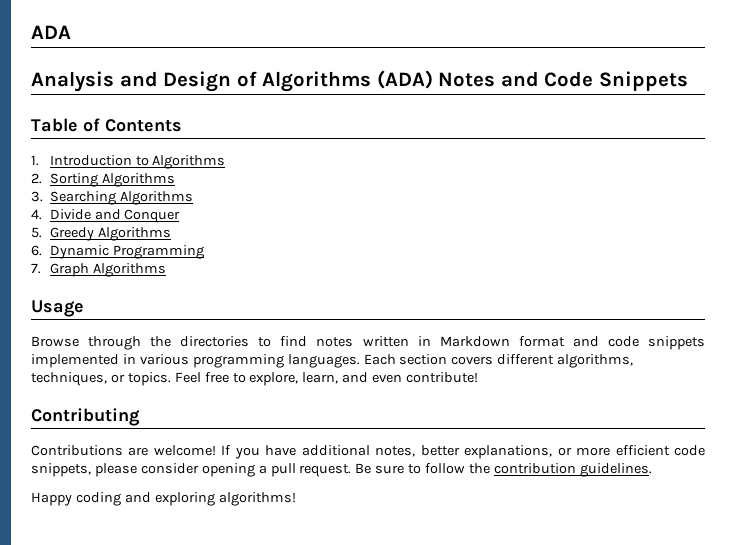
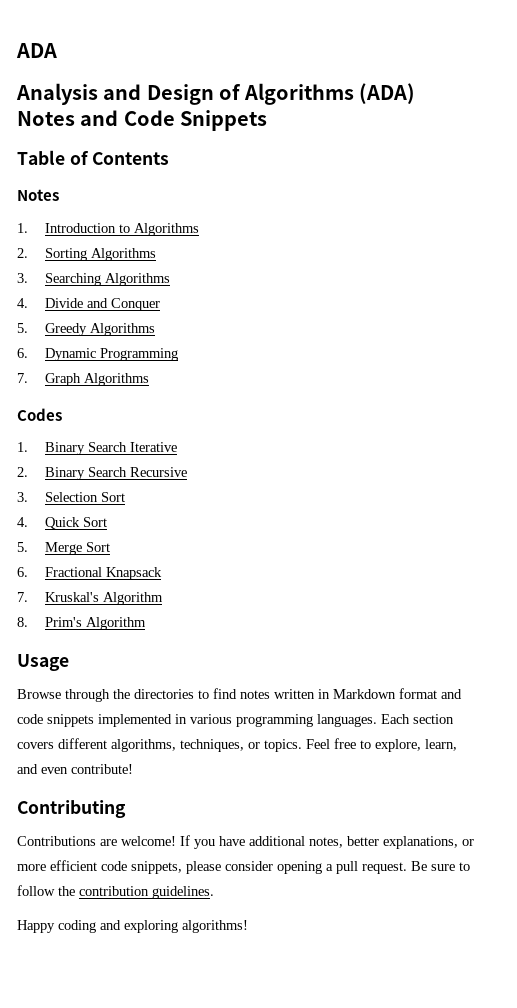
  Table of Contents
+ Notes
+ Codes
+ 1. Binary Search Iterative
+ 2. Binary Search Recursive
+ 3. Selection Sort
+ 4. Quick Sort
+ 5. Merge Sort
+ 6. Fractional Knapsack
+ 7. Kruskal's Algorithm
+ 8. Prim's Algorithm

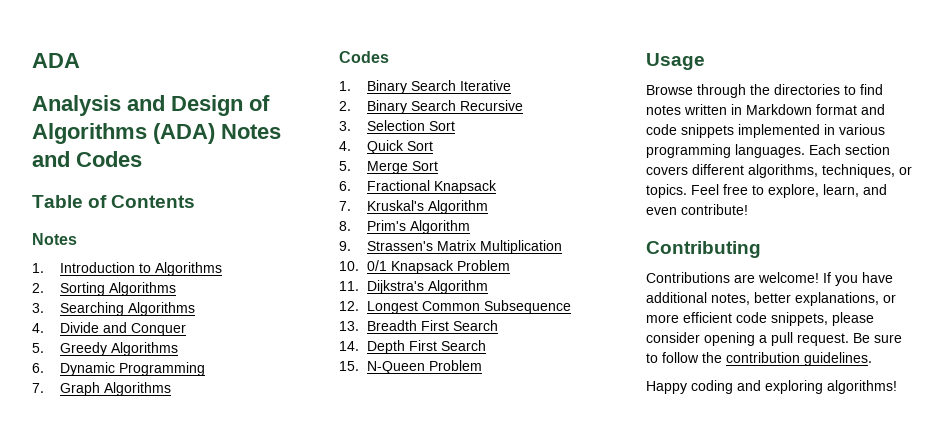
- Analysis and Design of Algorithms (ADA) Notes and Code Snippets
+ Analysis and Design of Algorithms (ADA) Notes and Codes
+ 9. Strassen's Matrix Multiplication
+ 10. 0/1 Knapsack Problem
+ 11. Dijkstra's Algorithm
+ 12. Longest Common Subsequence
+ 13. Breadth First Search
+ 14. Depth First Search
+ 15. N-Queen Problem

